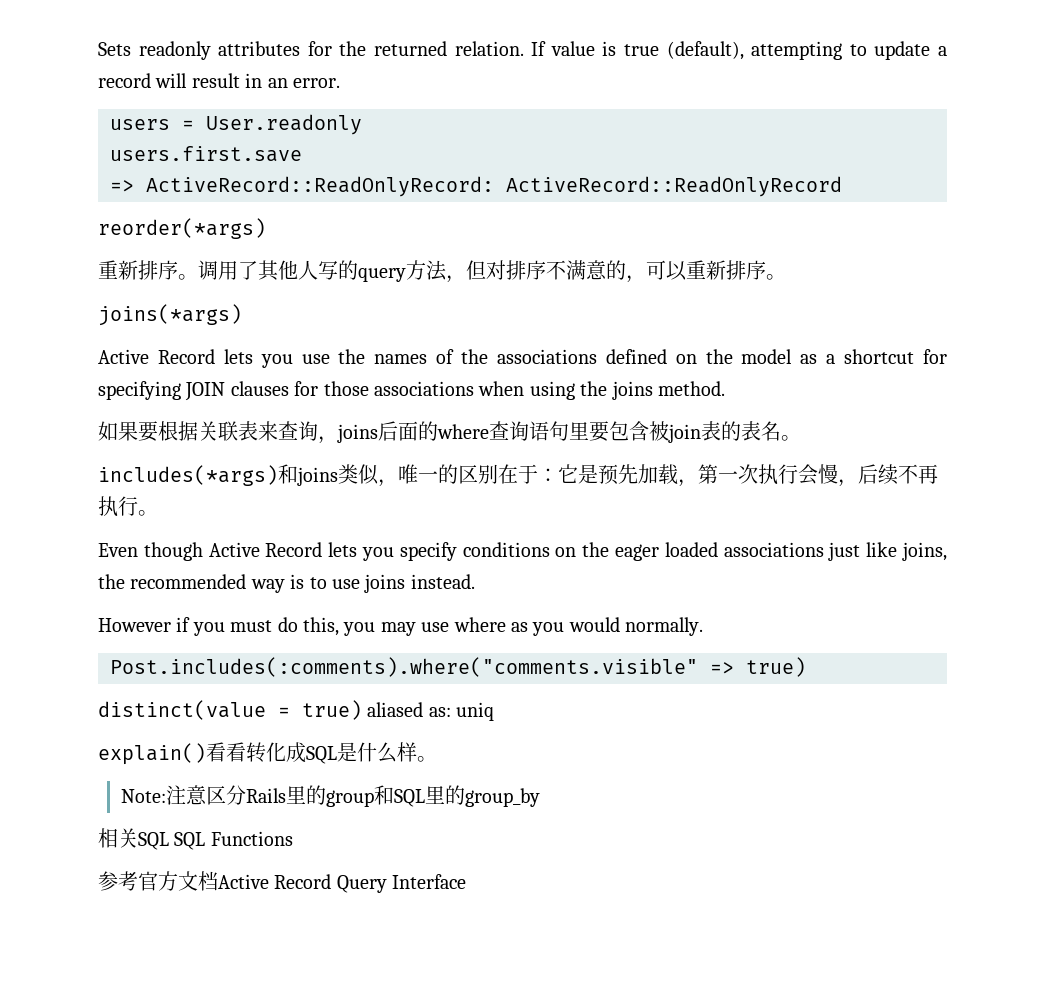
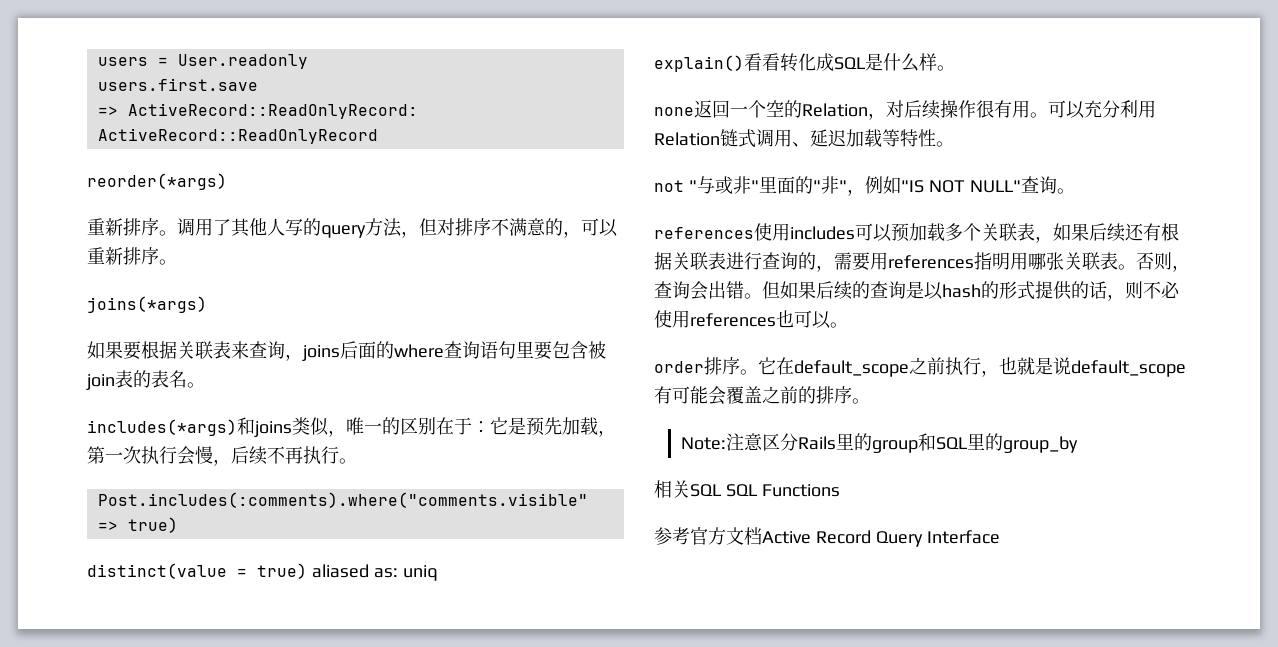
- Sets readonly attributes for the returned relation. If value is true (default), attempting to update a record will result in an error.
- Active Record lets you use the names of the associations defined on the model as a shortcut for specifying JOIN clauses for those associations when using the joins method.
- Even though Active Record lets you specify conditions on the eager loaded associations just like joins, the recommended way is to use joins instead.
- However if you must do this, you may use where as you would normally.
+ none返回一个空的Relation，对后续操作很有用。可以充分利用Relation链式调用、延迟加载等特性。
+ not "与或非"里面的"非"，例如"IS NOT NULL"查询。
+ references使用includes可以预加载多个关联表，如果后续还有根据关联表进行查询的，需要用references指明用哪张关联表。否则，查询会出错。但如果后续的查询是以hash的形式提供的话，则不必使用references也可以。
+ order排序。它在default_scope之前执行，也就是说default_scope有可能会覆盖之前的排序。

